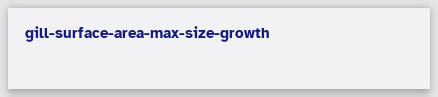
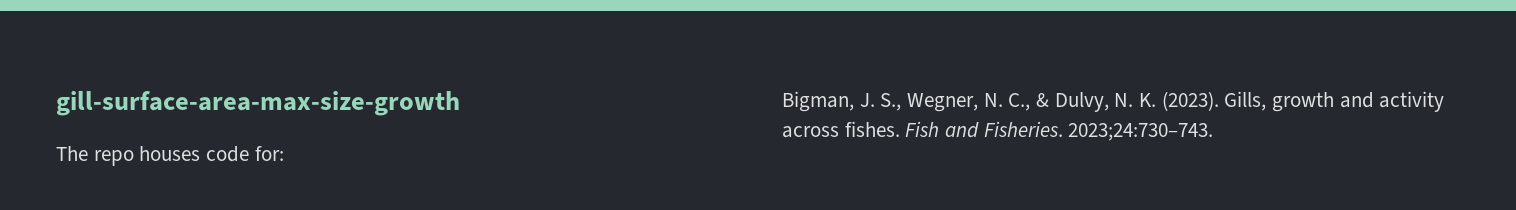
+ The repo houses code for:
+ Bigman, J. S., Wegner, N. C., & Dulvy, N. K. (2023). Gills, growth and activity across fishes. Fish and Fisheries. 2023;24:730–743.

